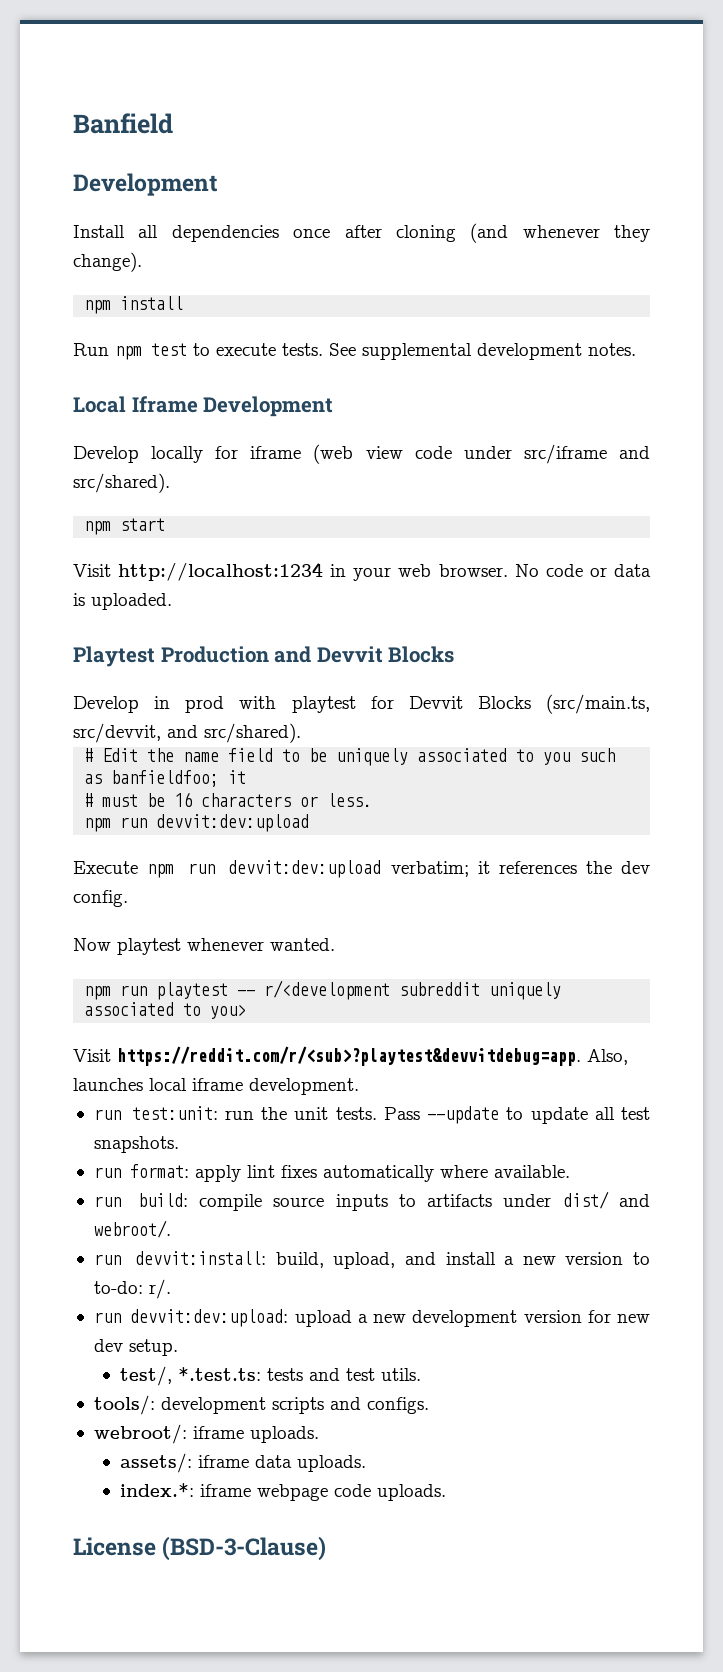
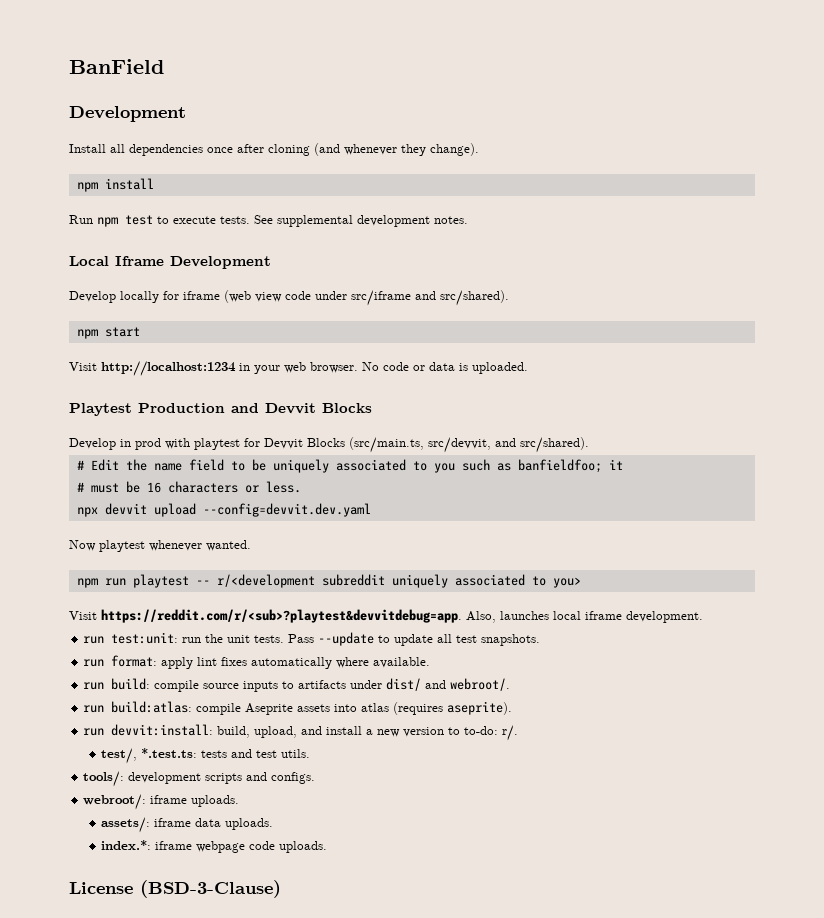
- Banfield
+ BanField
  # must be 16 characters or less.
- npm run devvit:dev:upload
- Execute npm run devvit:dev:upload verbatim; it references the dev config.
+ npx devvit upload --config=devvit.dev.yaml
+ run build:atlas: compile Aseprite assets into atlas (requires aseprite).
- run devvit:dev:upload: upload a new development version for new dev setup.

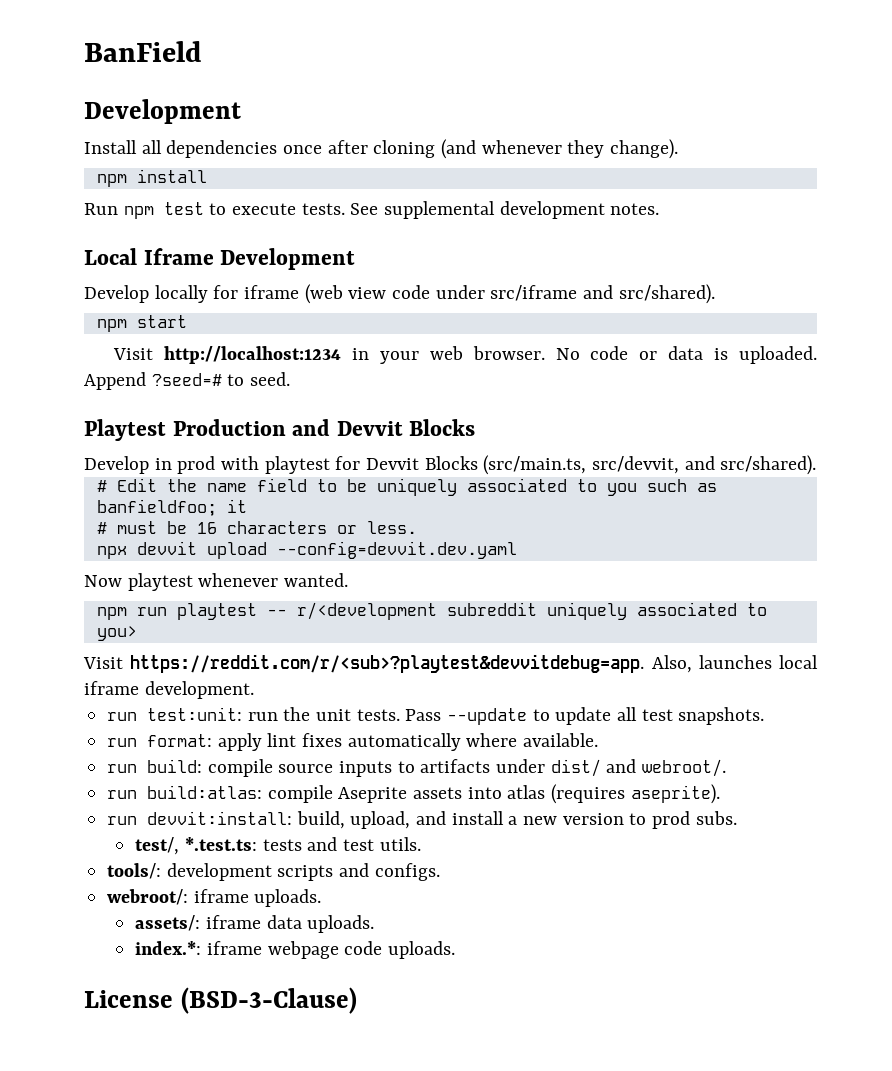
+ Append ?seed=# to seed.
- run devvit:install: build, upload, and install a new version to to-do: r/.
+ run devvit:install: build, upload, and install a new version to prod subs.

